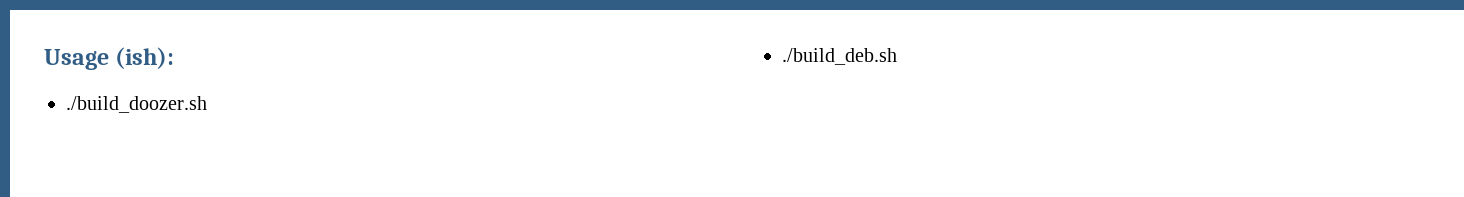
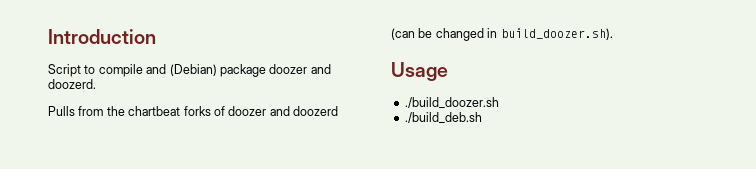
+ Introduction
+ Script to compile and (Debian) package doozer and doozerd.
+ Pulls from the chartbeat forks of doozer and doozerd (can be changed in build_doozer.sh).
- Usage (ish):
+ Usage

